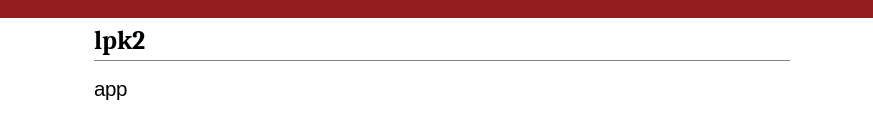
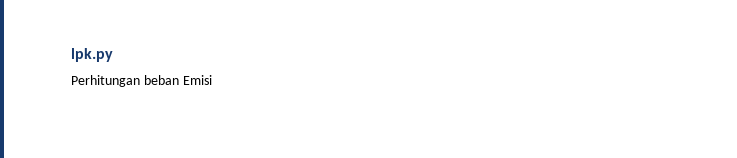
- lpk2
- app
+ lpk.py
+ Perhitungan beban Emisi

